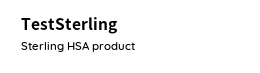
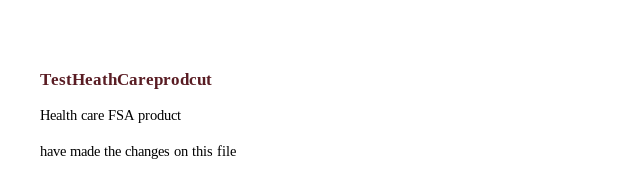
- TestSterling
- Sterling HSA product
+ TestHeathCareprodcut
+ Health care FSA product
+ have made the changes on this file

